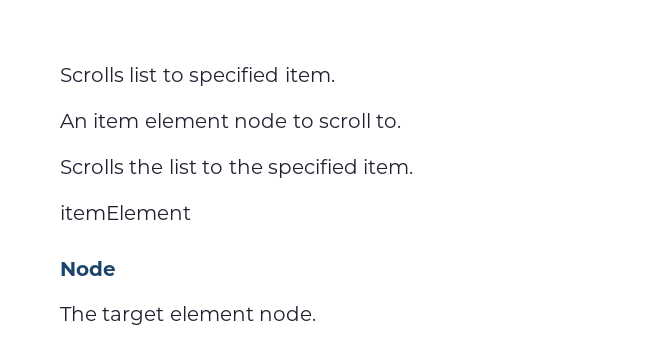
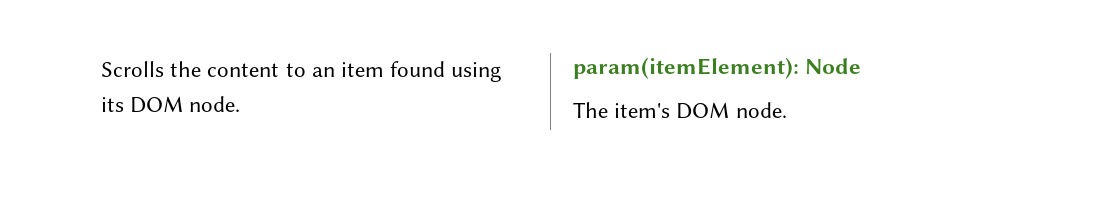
- Scrolls list to specified item.
- An item element node to scroll to.
- Scrolls the list to the specified item.
- itemElement
- Node
+ Scrolls the content to an item found using its DOM node.
+ param(itemElement): Node
- The target element node.
+ The item's DOM node.

